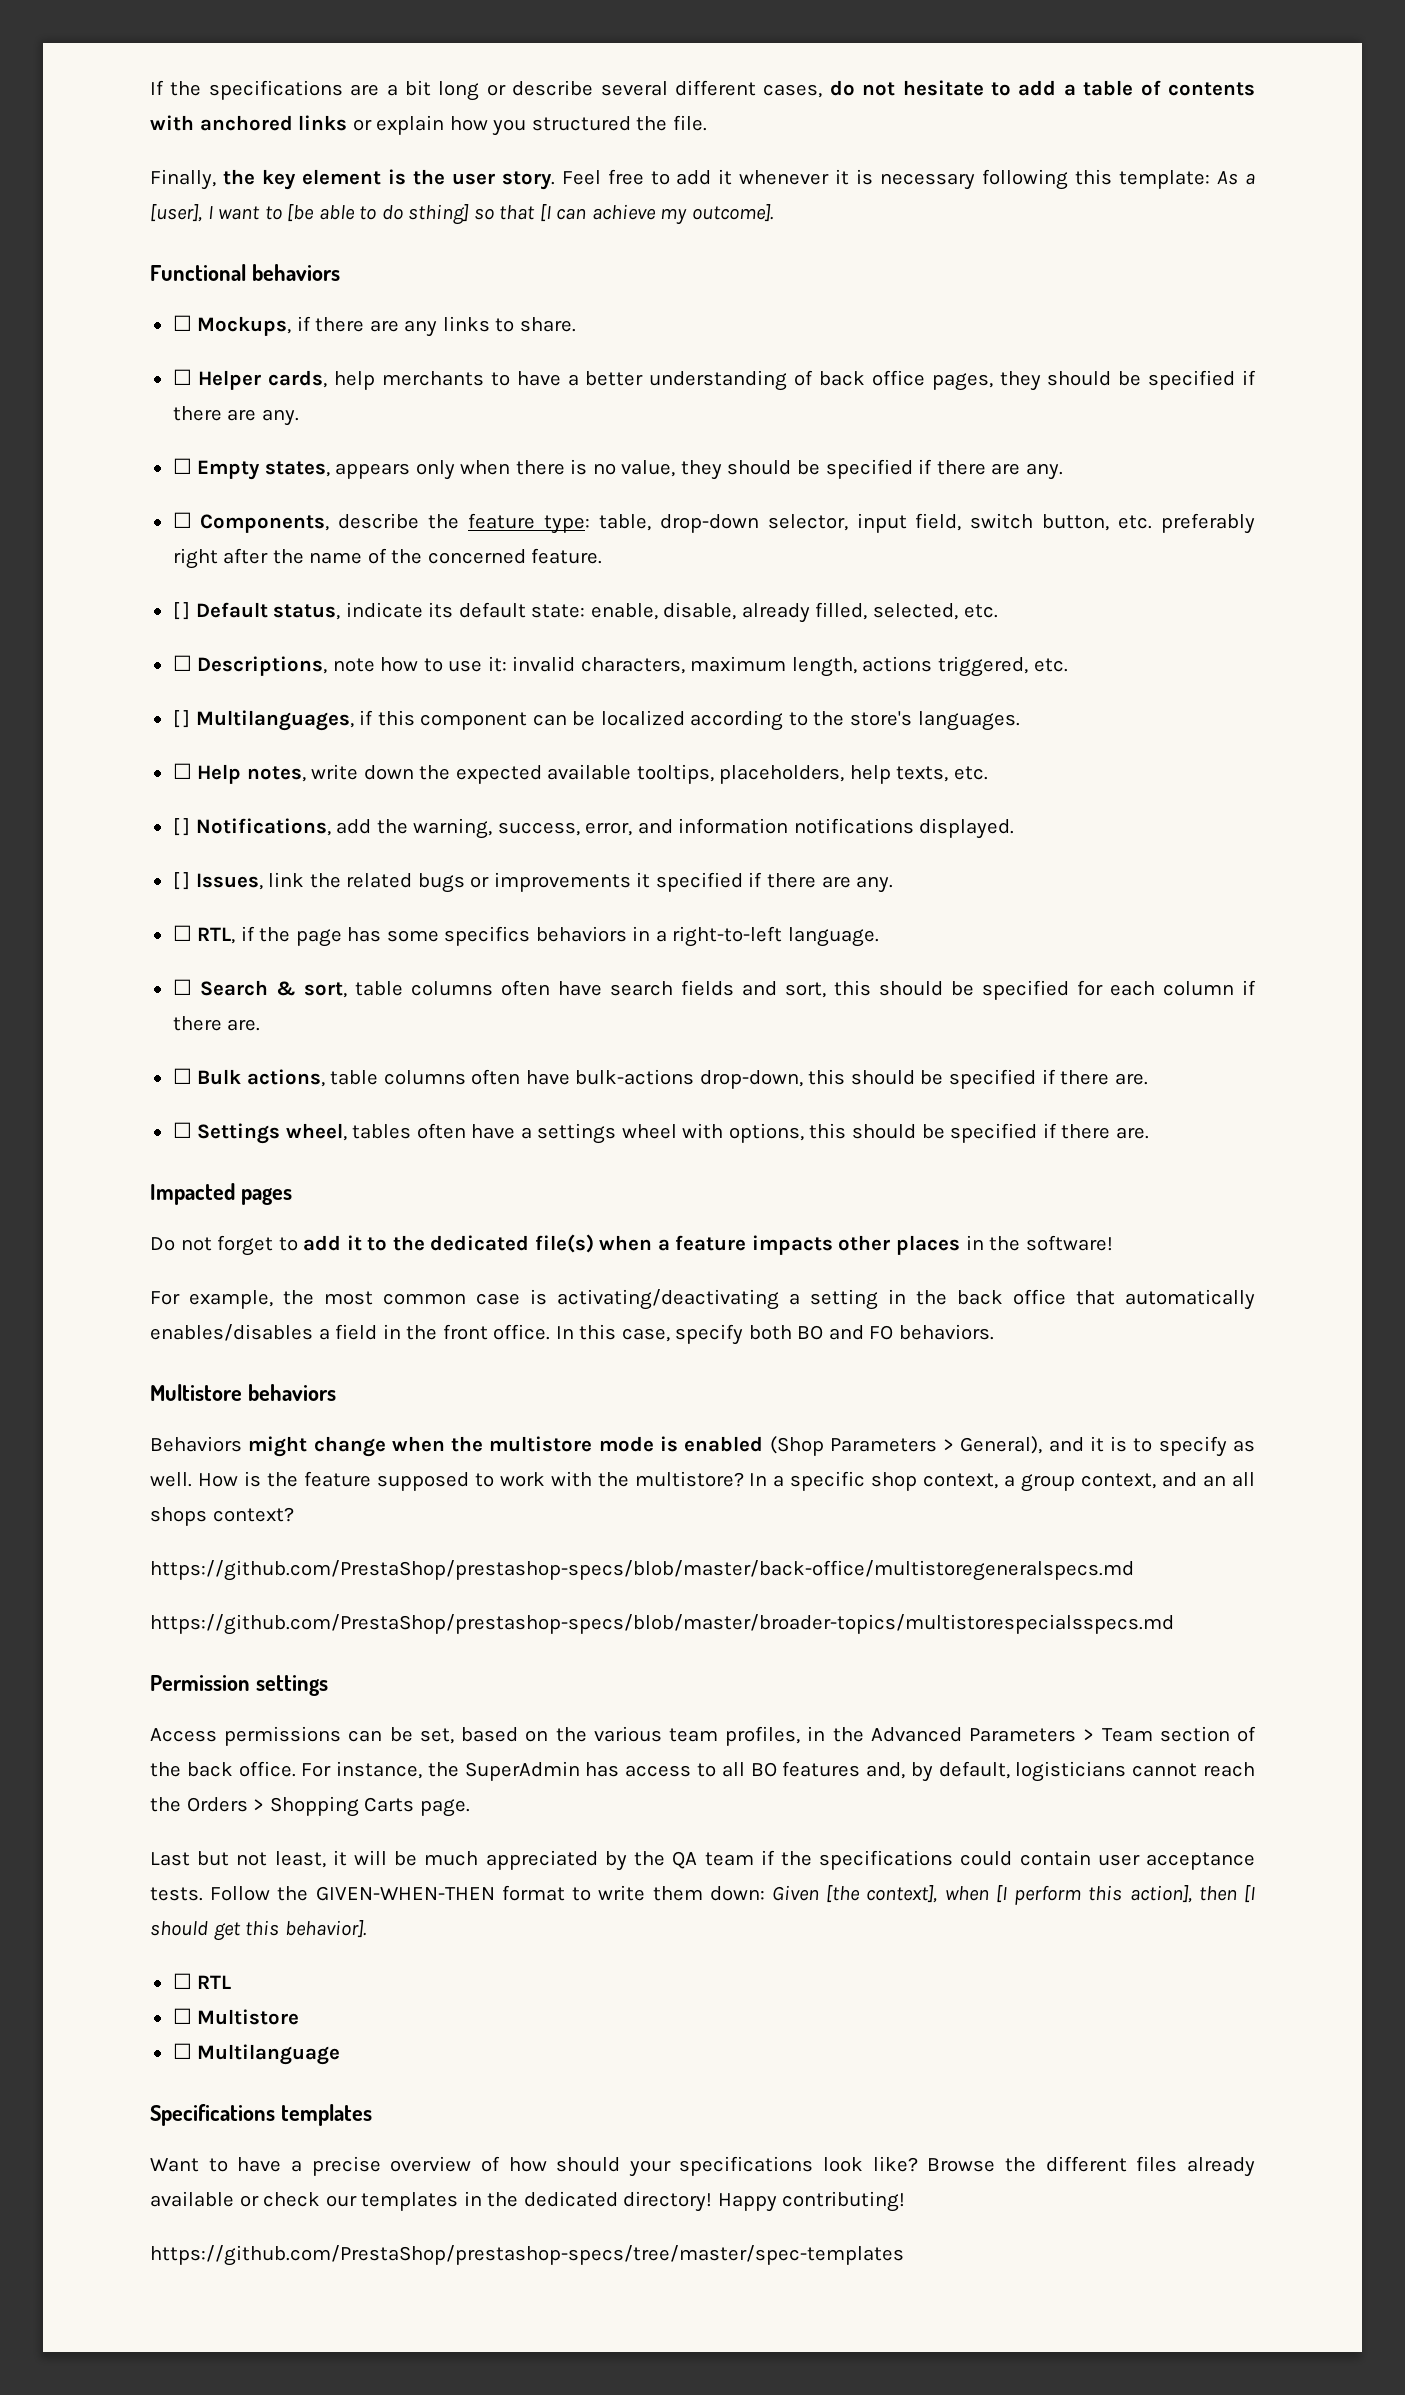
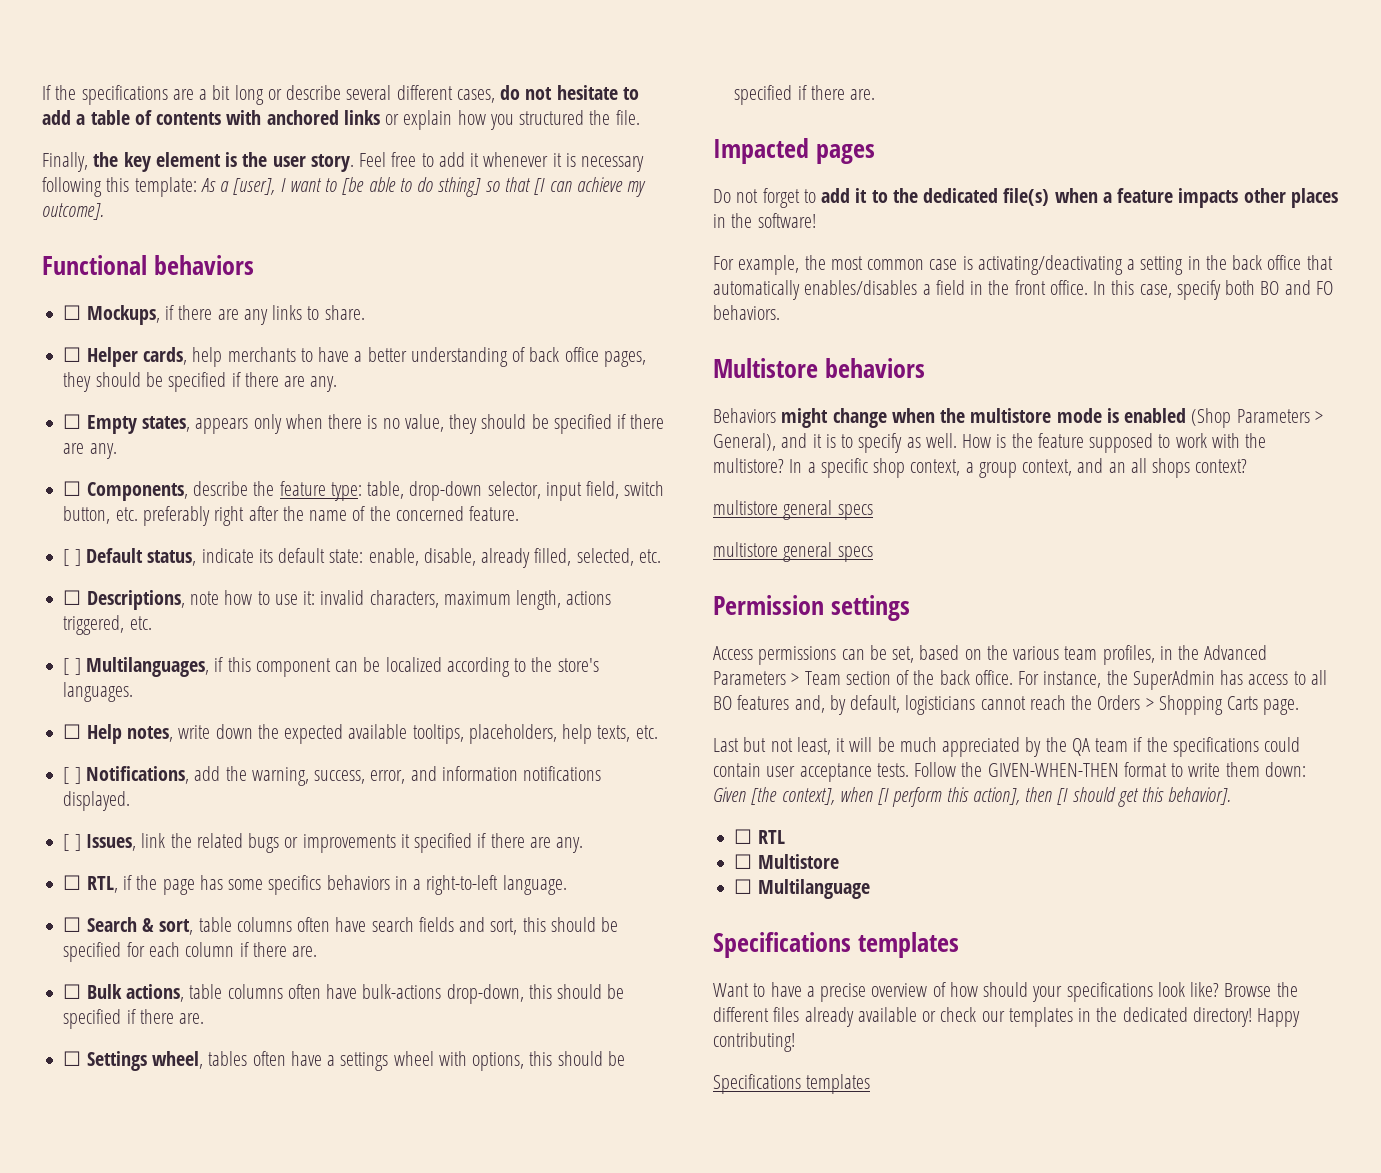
  In a specific shop context, a group context, and an all shops context?
- https://github.com/PrestaShop/prestashop-specs/blob/master/back-office/multistoregeneralspecs.md
- https://github.com/PrestaShop/prestashop-specs/blob/master/broader-topics/multistorespecialsspecs.md
+ multistore general specs
+ multistore general specs
  Happy contributing!
- https://github.com/PrestaShop/prestashop-specs/tree/master/spec-templates
+ Specifications templates

